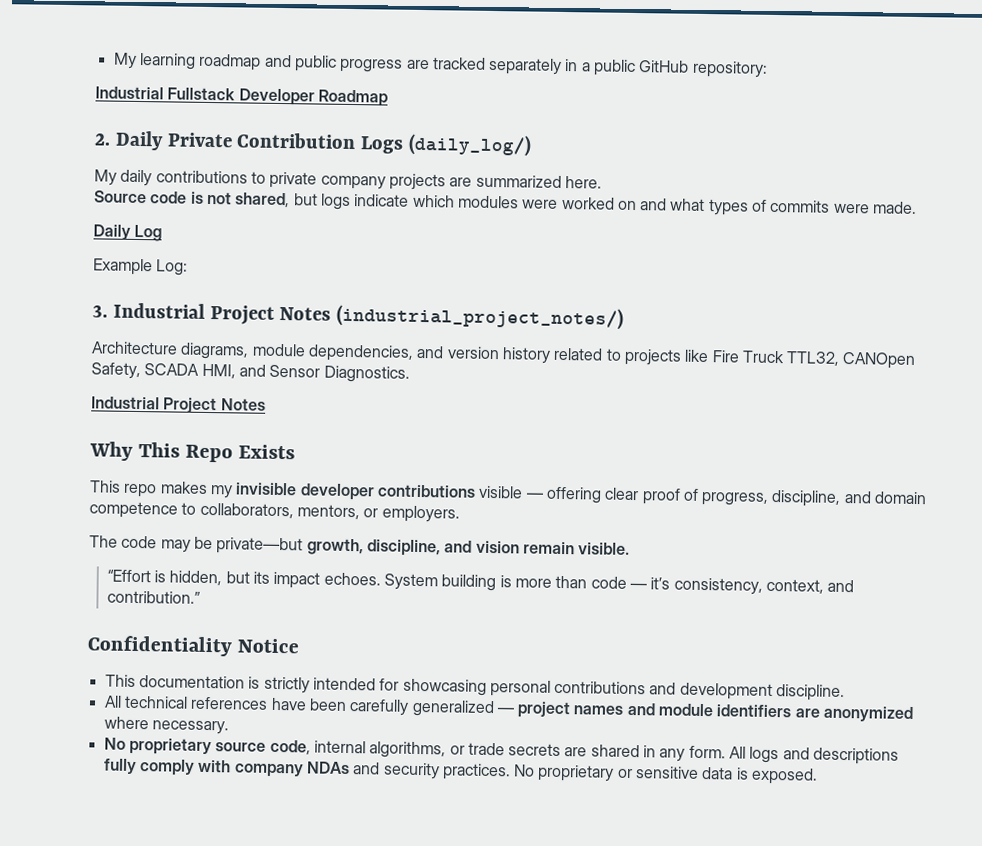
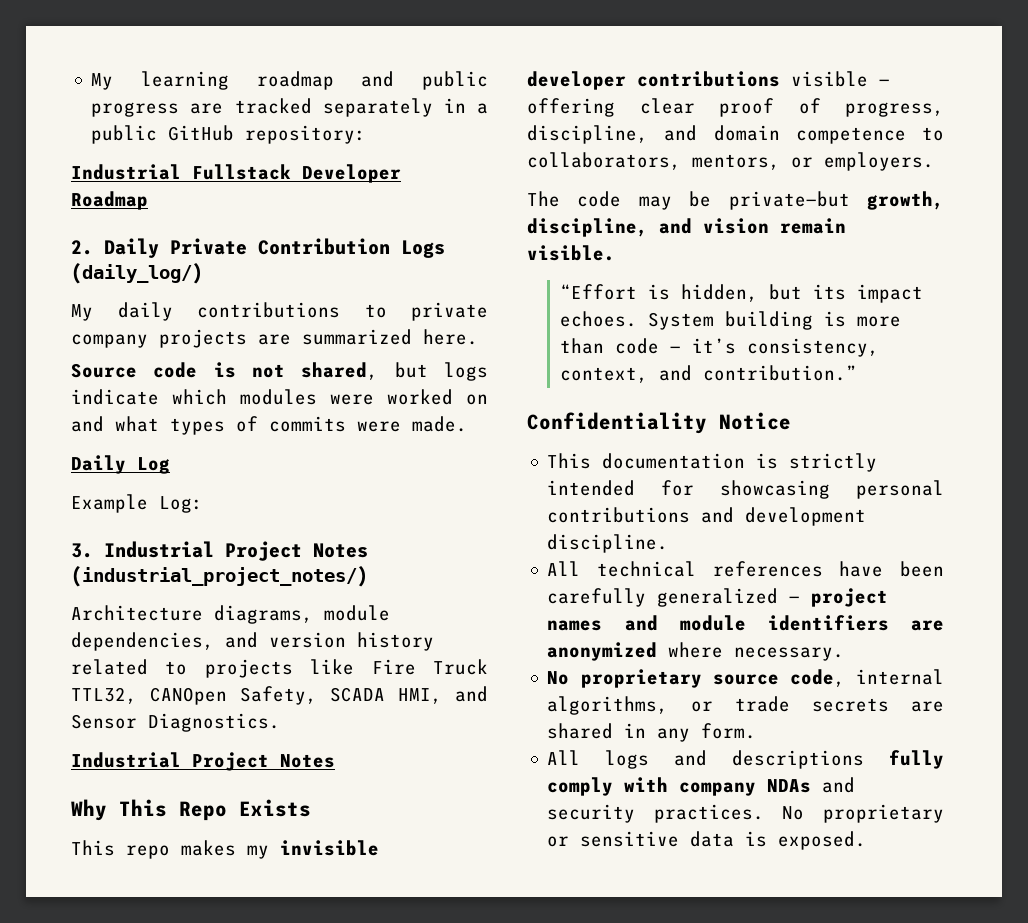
- No proprietary source code, internal algorithms, or trade secrets are shared in any form. All logs and descriptions fully comply with company NDAs and security practices.
+ No proprietary source code, internal algorithms, or trade secrets are shared in any form.
+ All logs and descriptions fully comply with company NDAs and security practices.

